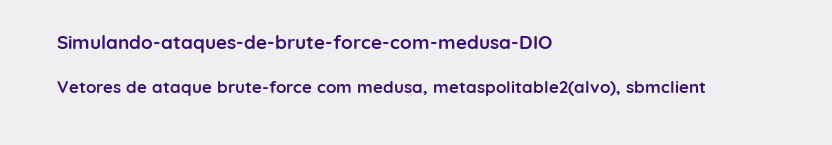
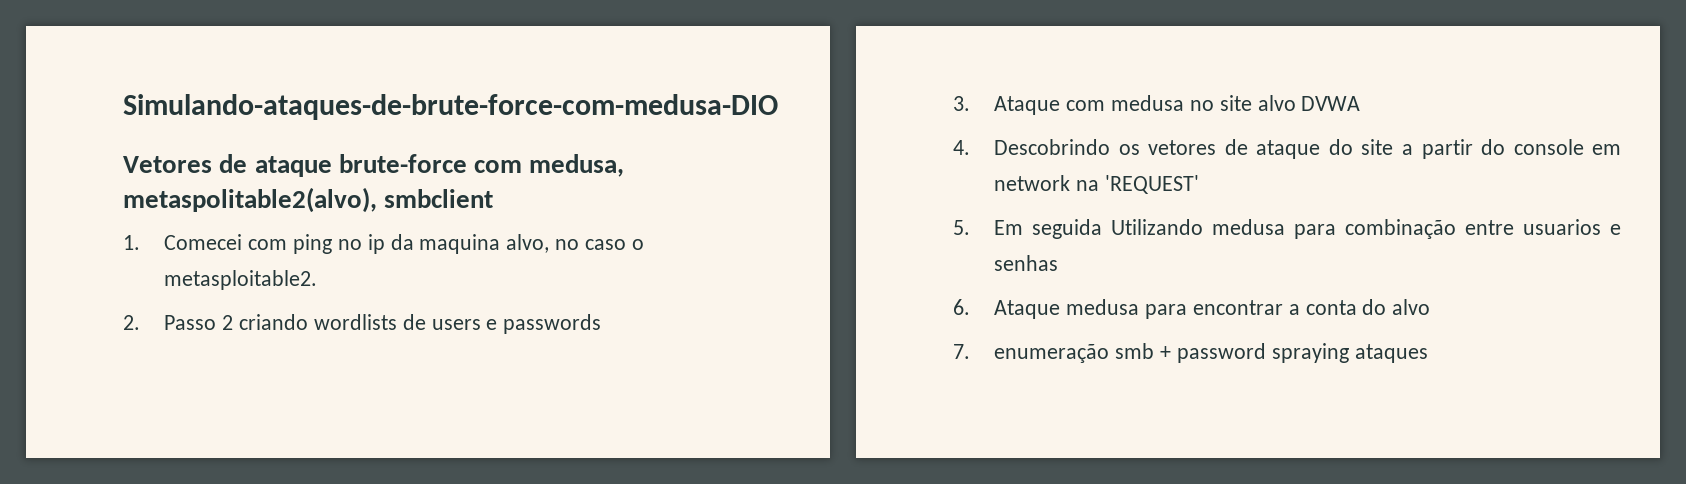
- Vetores de ataque brute-force com medusa, metaspolitable2(alvo), sbmclient
+ Vetores de ataque brute-force com medusa, metaspolitable2(alvo), smbclient
+ 1. Comecei com ping no ip da maquina alvo, no caso o metasploitable2.
+ 2. Passo 2 criando wordlists de users e passwords
+ 3. Ataque com medusa no site alvo DVWA
+ 4. Descobrindo os vetores de ataque do site a partir do console em network na 'REQUEST'
+ 5. Em seguida Utilizando medusa para combinação entre usuarios e senhas
+ 6. Ataque medusa para encontrar a conta do alvo
+ 7. enumeração smb + password spraying ataques

